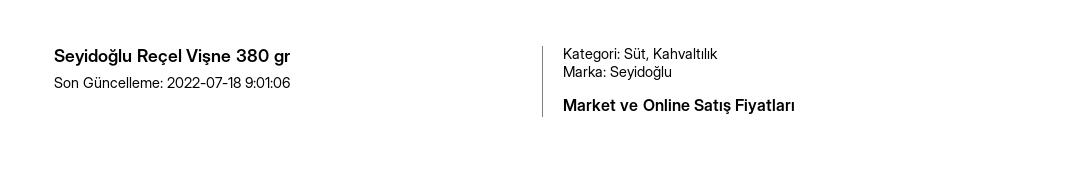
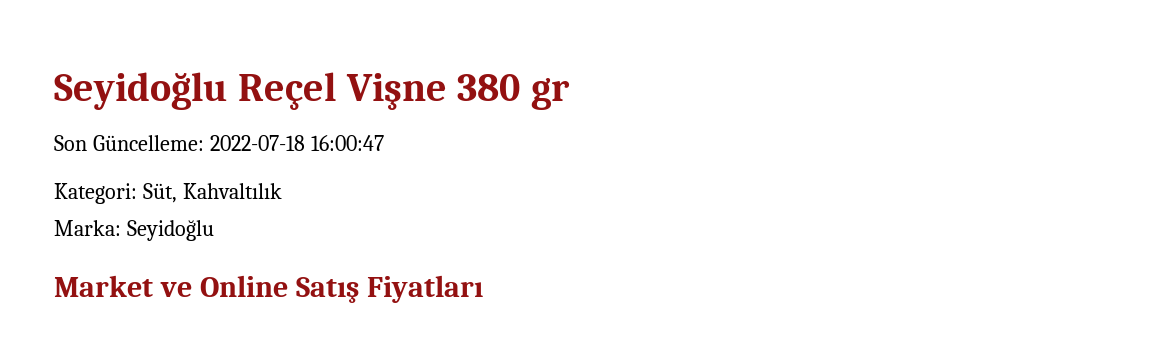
- Son Güncelleme: 2022-07-18 9:01:06
+ Son Güncelleme: 2022-07-18 16:00:47

